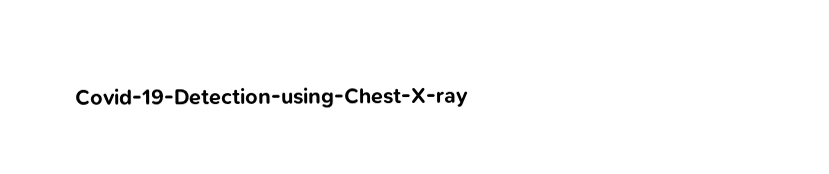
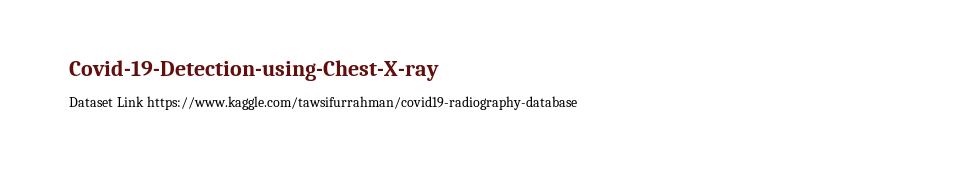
+ Dataset Link https://www.kaggle.com/tawsifurrahman/covid19-radiography-database

